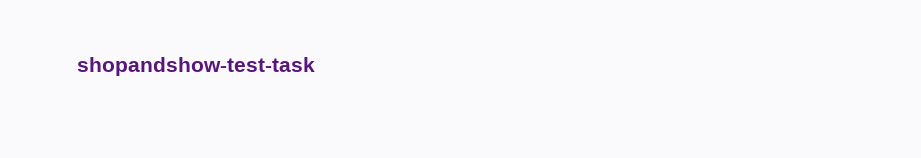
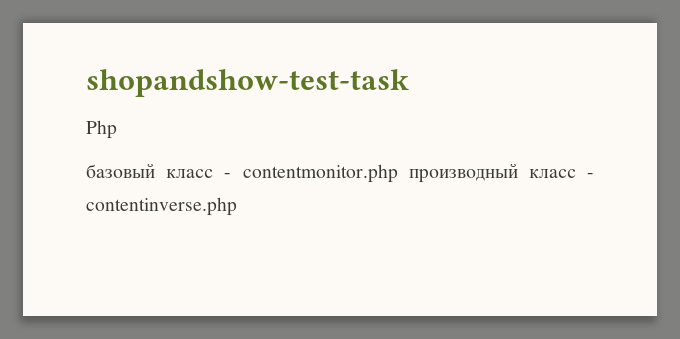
+ Php
+ базовый класс - contentmonitor.php производный класс - contentinverse.php

